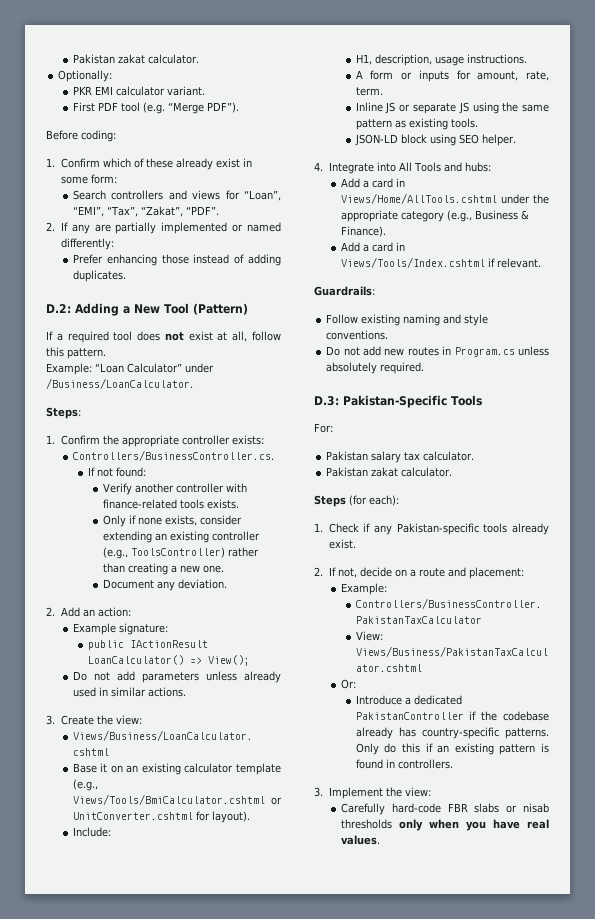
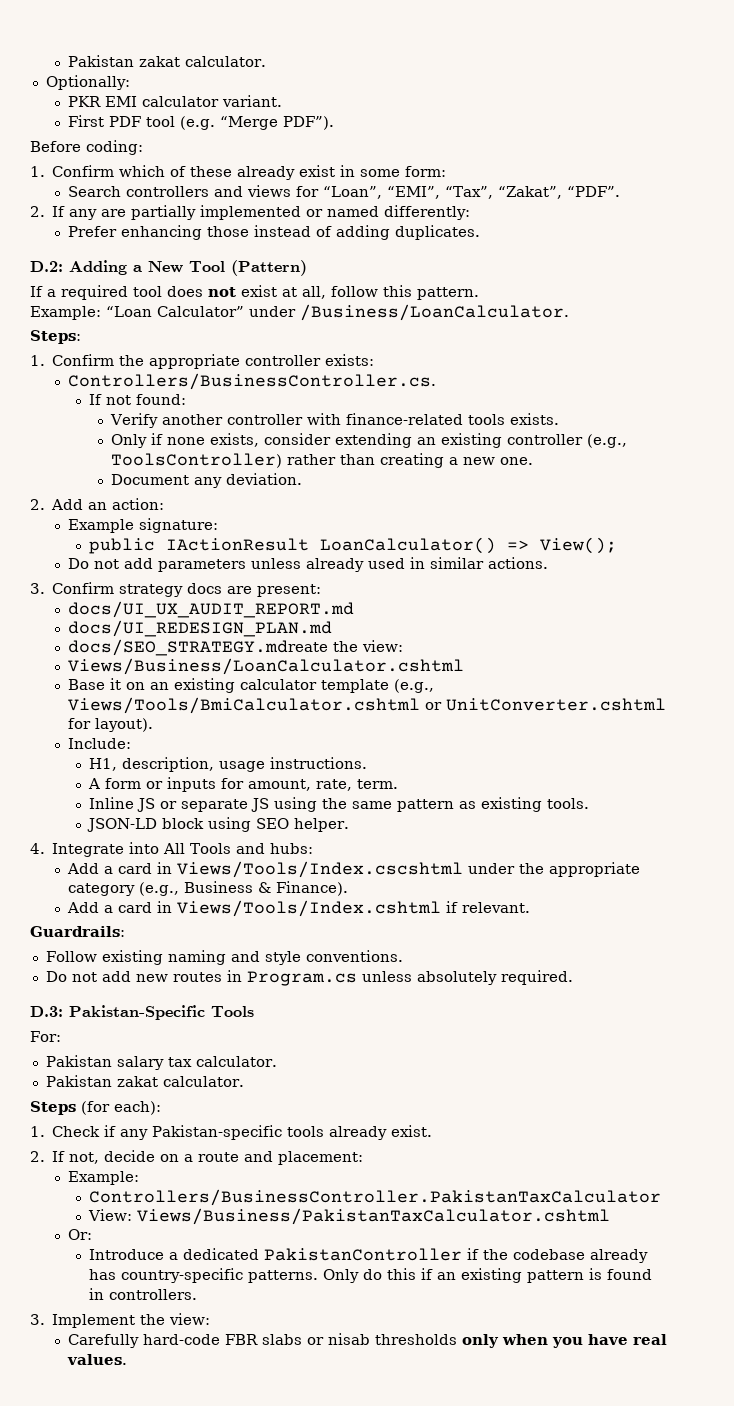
- 3. Create the view:
+ 3. Confirm strategy docs are present:
+ docs/UI_UX_AUDIT_REPORT.md
+ docs/UI_REDESIGN_PLAN.md
+ docs/SEO_STRATEGY.mdreate the view:
- Add a card in Views/Home/AllTools.cshtml under the appropriate category (e.g., Business & Finance).
+ Add a card in Views/Tools/Index.cscshtml under the appropriate category (e.g., Business & Finance).

